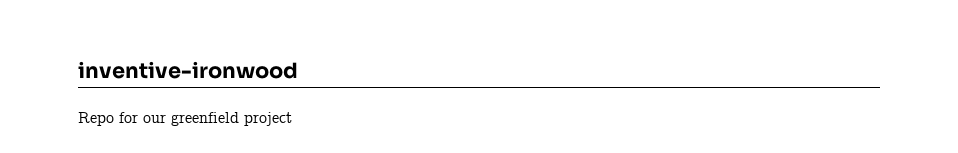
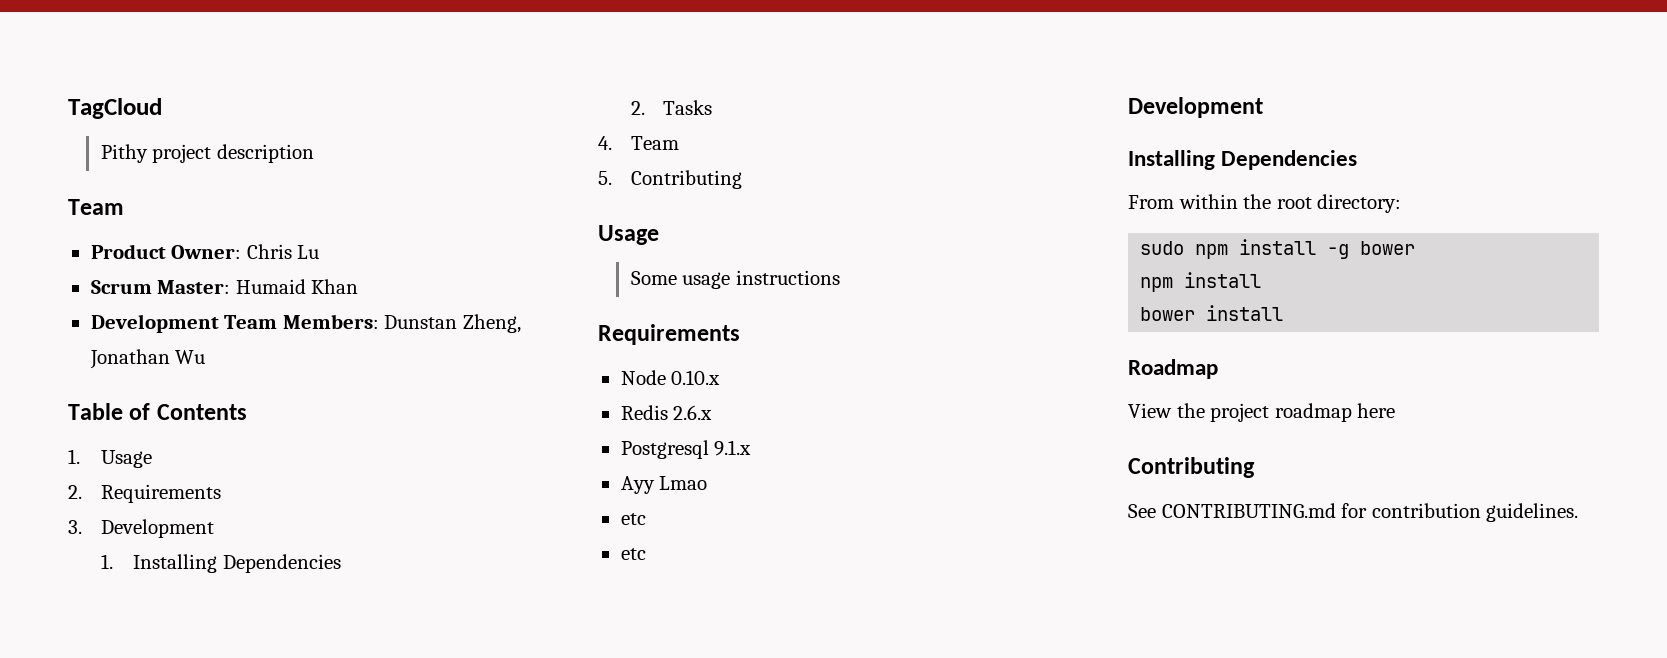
- inventive-ironwood
- Repo for our greenfield project
+ TagCloud
+ Pithy project description
+ Team
+ Product Owner: Chris Lu
+ Scrum Master: Humaid Khan
+ Development Team Members: Dunstan Zheng, Jonathan Wu
+ Table of Contents
+ 1. Usage
+ 2. Requirements
+ 3. Development
+ 1. Installing Dependencies
+ 2. Tasks
+ 4. Team
+ 5. Contributing
+ Usage
+ Some usage instructions
+ Requirements
+ Node 0.10.x
+ Redis 2.6.x
+ Postgresql 9.1.x
+ Ayy Lmao
+ etc
+ etc
+ Development
+ Installing Dependencies
+ From within the root directory:
+ sudo npm install -g bower
+ npm install
+ bower install
+ Roadmap
+ View the project roadmap here
+ Contributing
+ See CONTRIBUTING.md for contribution guidelines.

